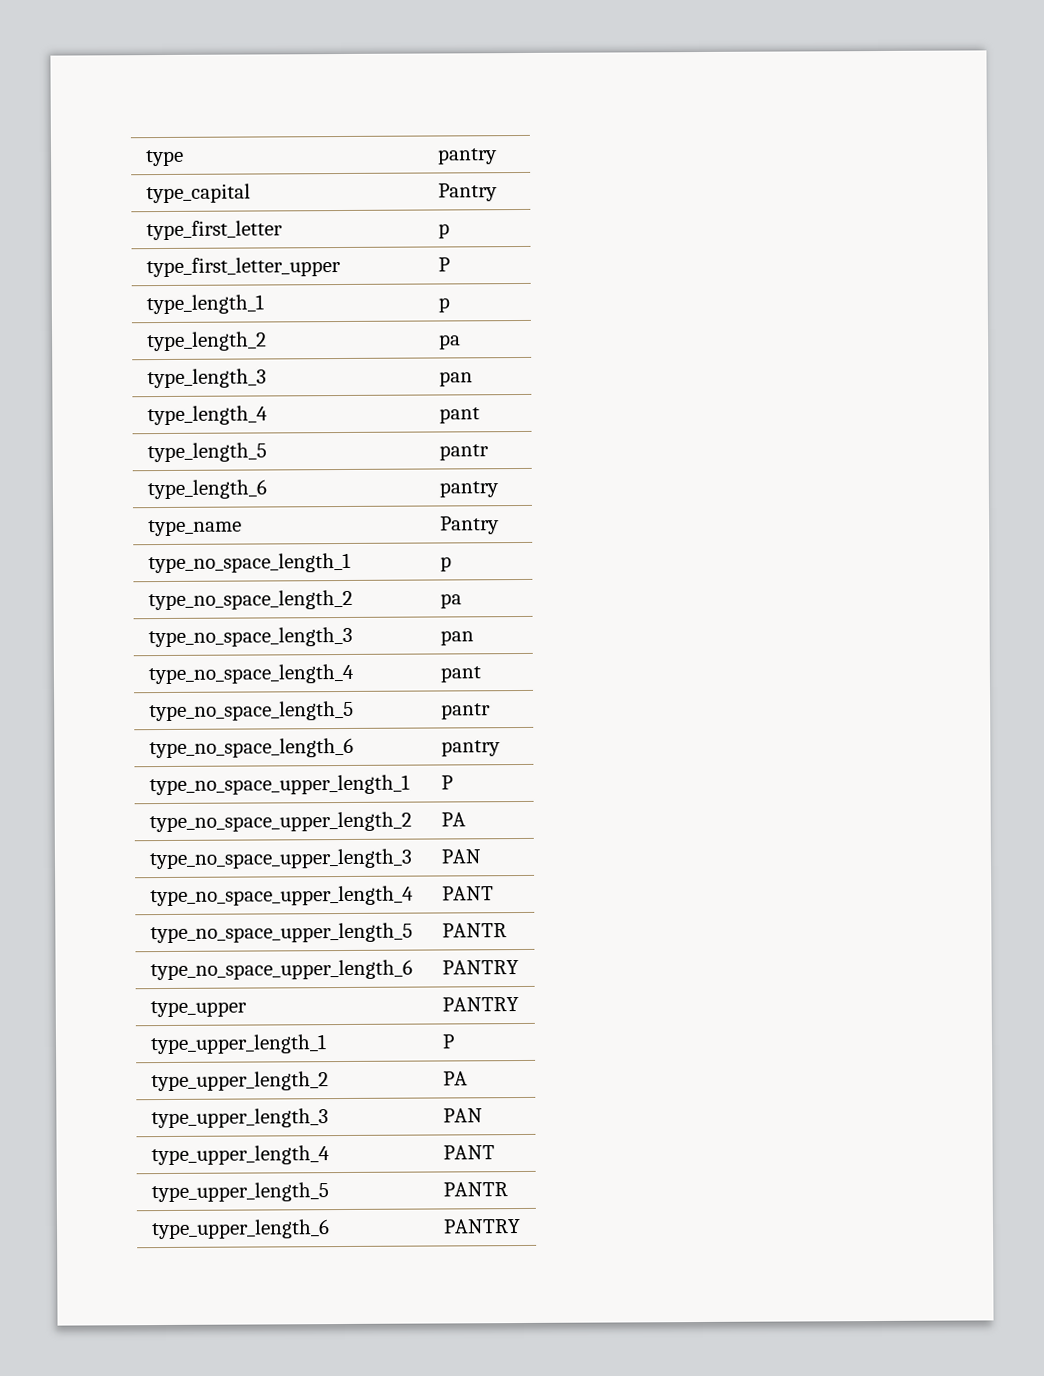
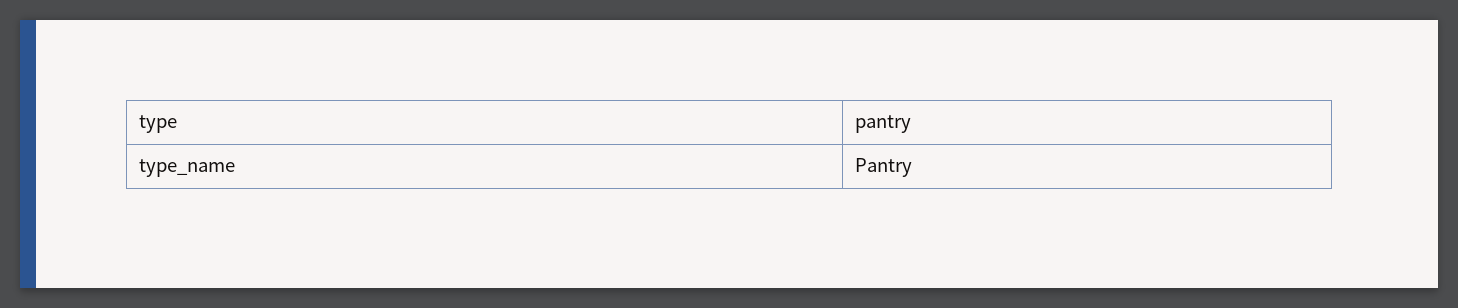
- type_capital | Pantry
- type_first_letter | p
- type_first_letter_upper | P
- type_length_1 | p
- type_length_2 | pa
- type_length_3 | pan
- type_length_4 | pant
- type_length_5 | pantr
- type_length_6 | pantry
  type_name | Pantry
- type_no_space_length_1 | p
- type_no_space_length_2 | pa
- type_no_space_length_3 | pan
- type_no_space_length_4 | pant
- type_no_space_length_5 | pantr
- type_no_space_length_6 | pantry
- type_no_space_upper_length_1 | P
- type_no_space_upper_length_2 | PA
- type_no_space_upper_length_3 | PAN
- type_no_space_upper_length_4 | PANT
- type_no_space_upper_length_5 | PANTR
- type_no_space_upper_length_6 | PANTRY
- type_upper | PANTRY
- type_upper_length_1 | P
- type_upper_length_2 | PA
- type_upper_length_3 | PAN
- type_upper_length_4 | PANT
- type_upper_length_5 | PANTR
- type_upper_length_6 | PANTRY

